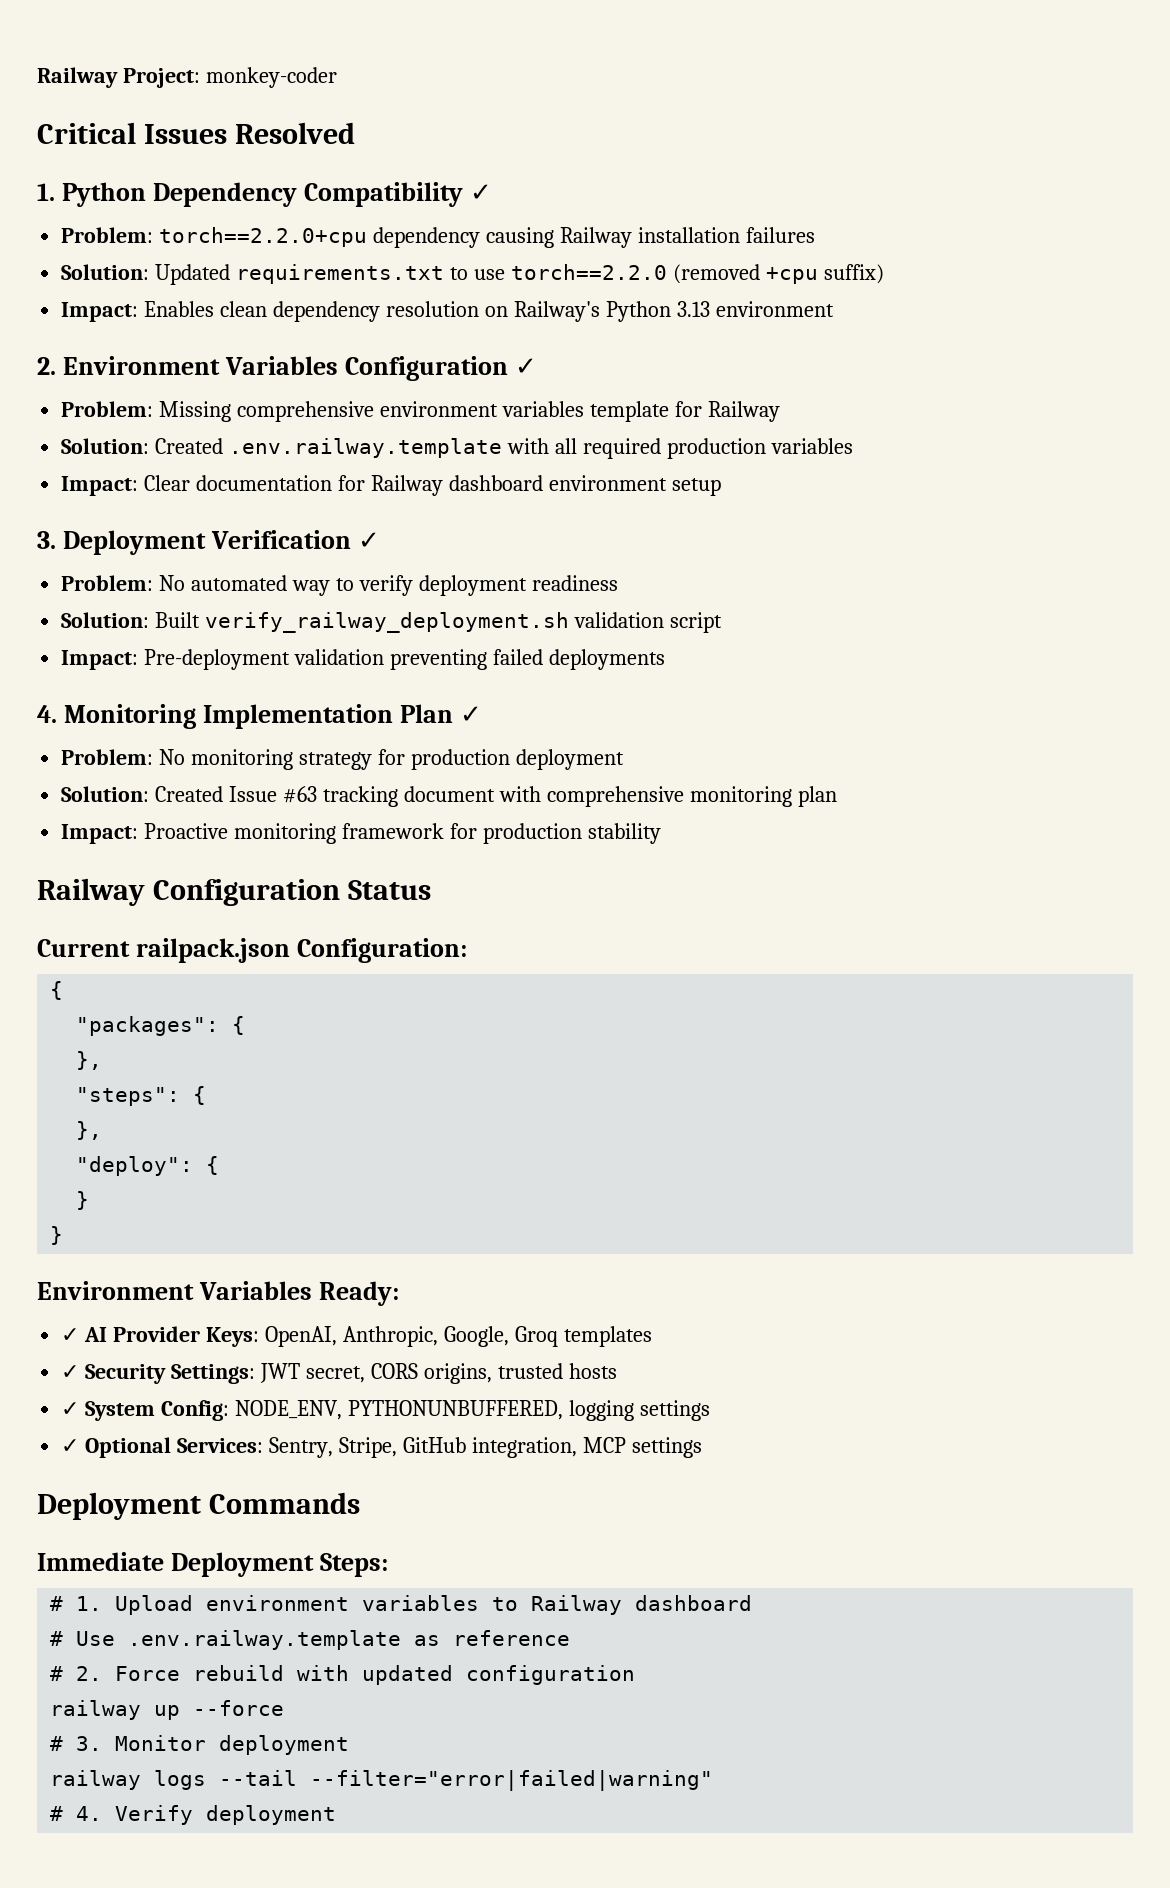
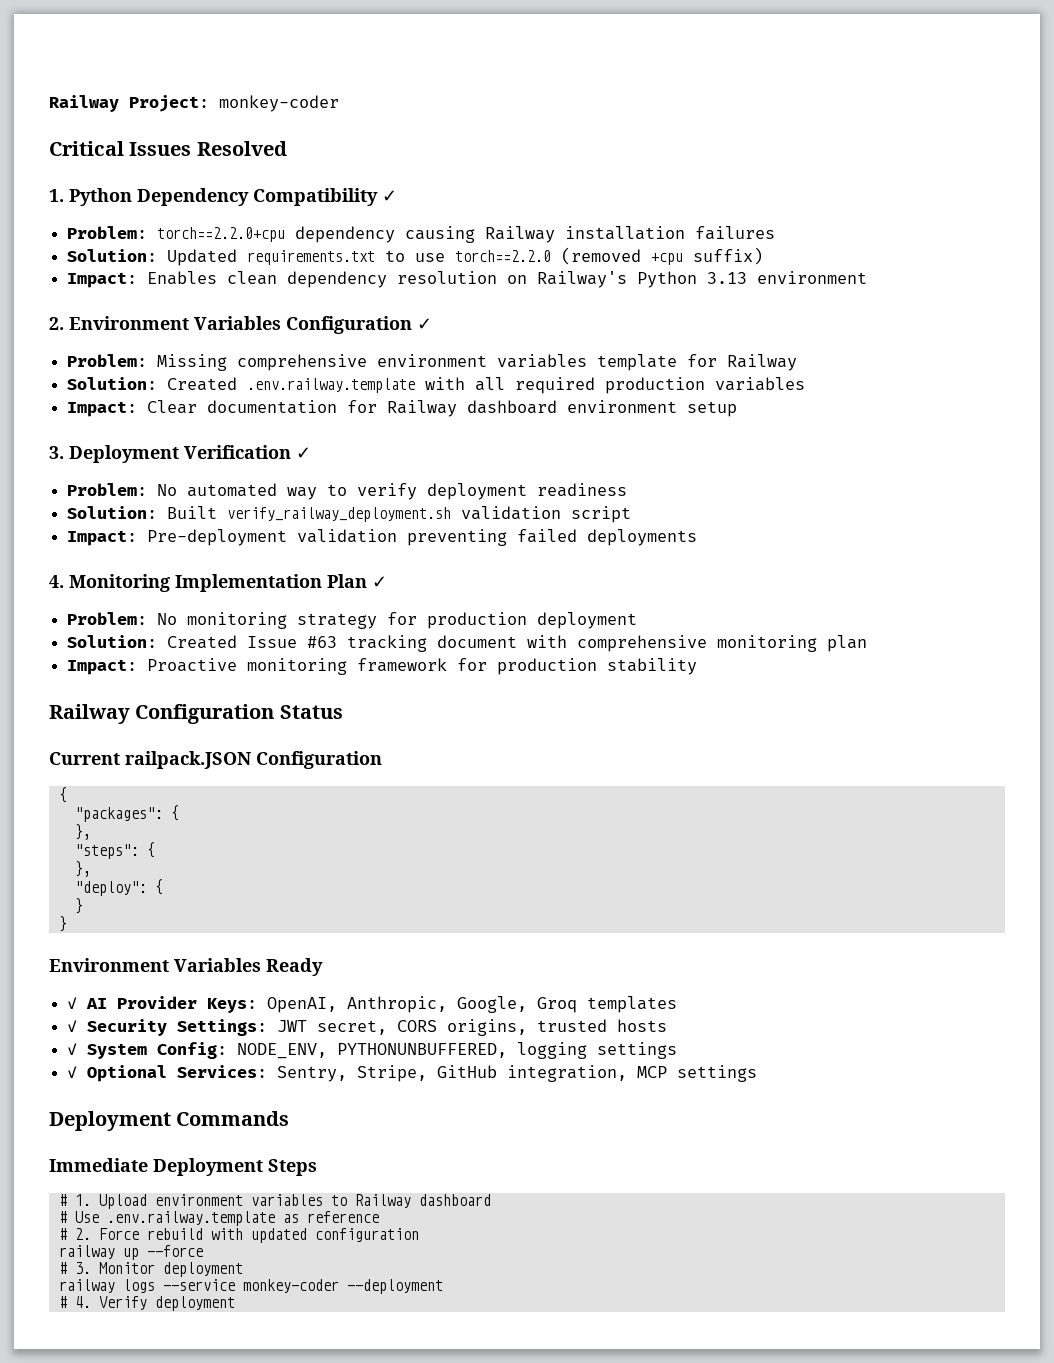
- Current railpack.json Configuration:
+ Current railpack.JSON Configuration
- Environment Variables Ready:
+ Environment Variables Ready
- Immediate Deployment Steps:
+ Immediate Deployment Steps
- railway logs --tail --filter="error|failed|warning"
+ railway logs --service monkey-coder --deployment

